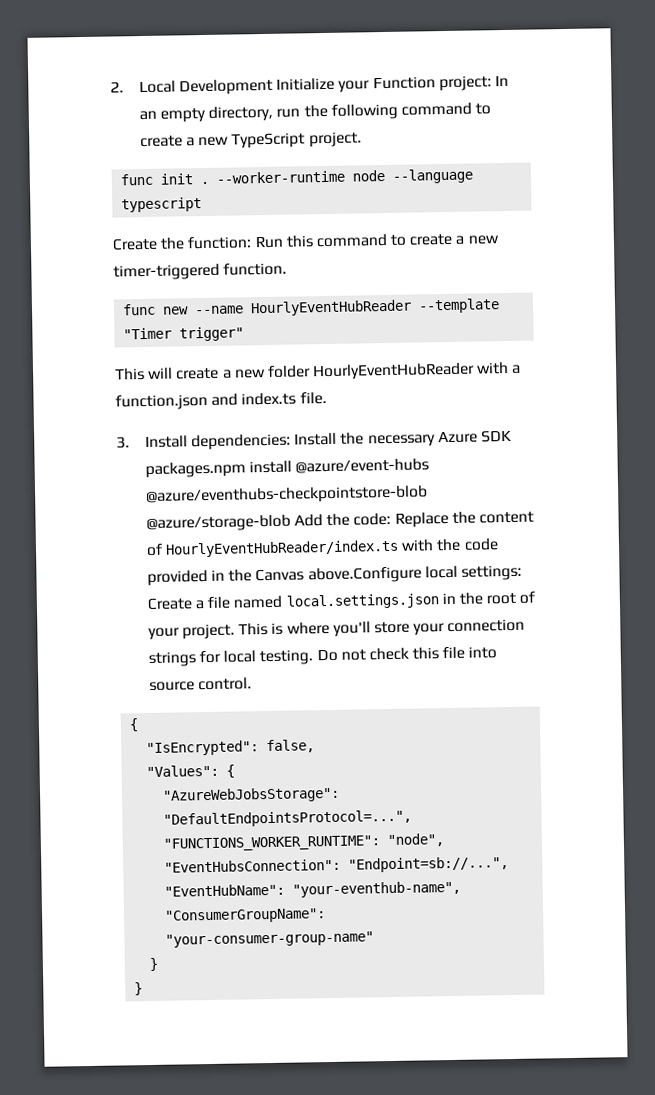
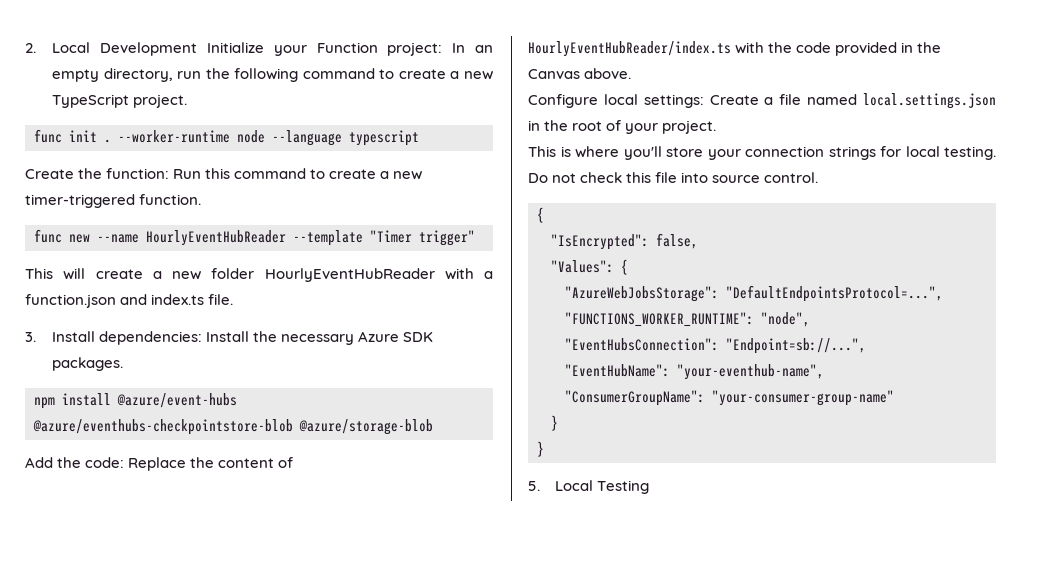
- 3. Install dependencies: Install the necessary Azure SDK packages.npm install @azure/event-hubs @azure/eventhubs-checkpointstore-blob @azure/storage-blob Add the code: Replace the content of HourlyEventHubReader/index.ts with the code provided in the Canvas above.Configure local settings: Create a file named local.settings.json in the root of your project. This is where you'll store your connection strings for local testing.
+ 3. Install dependencies: Install the necessary Azure SDK packages.
+ npm install @azure/event-hubs @azure/eventhubs-checkpointstore-blob @azure/storage-blob
+ Add the code: Replace the content of HourlyEventHubReader/index.ts with the code provided in the Canvas above.
+ Configure local settings: Create a file named local.settings.json in the root of your project.
+ This is where you'll store your connection strings for local testing.
+ 5. Local Testing

